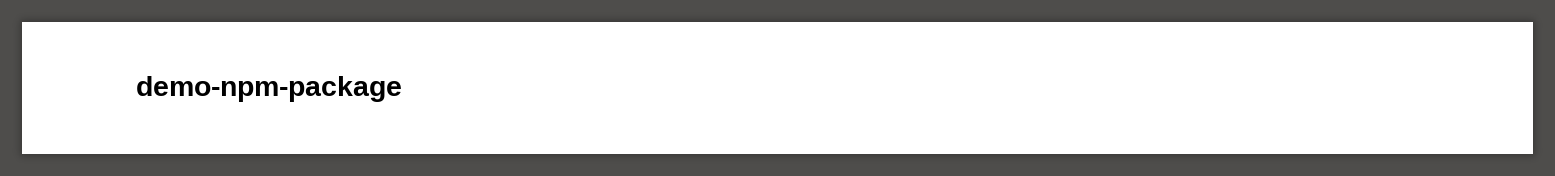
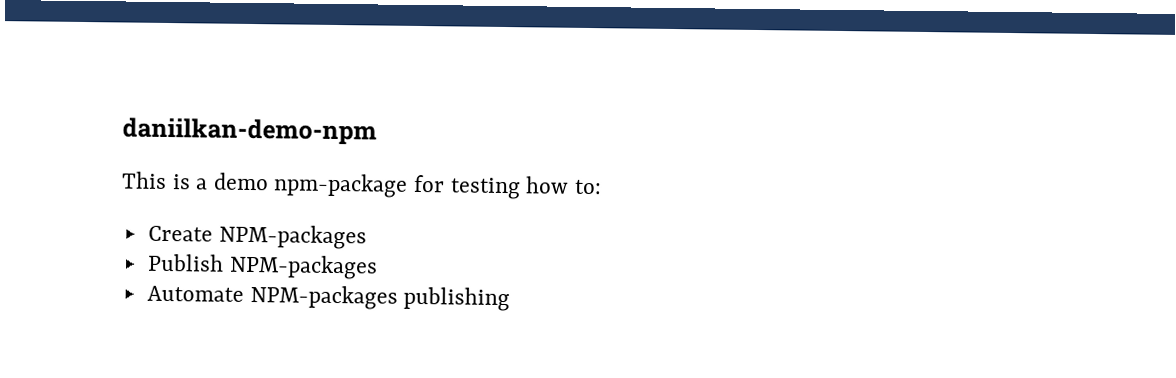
- demo-npm-package
+ daniilkan-demo-npm
+ This is a demo npm-package for testing how to:
+ Create NPM-packages
+ Publish NPM-packages
+ Automate NPM-packages publishing

